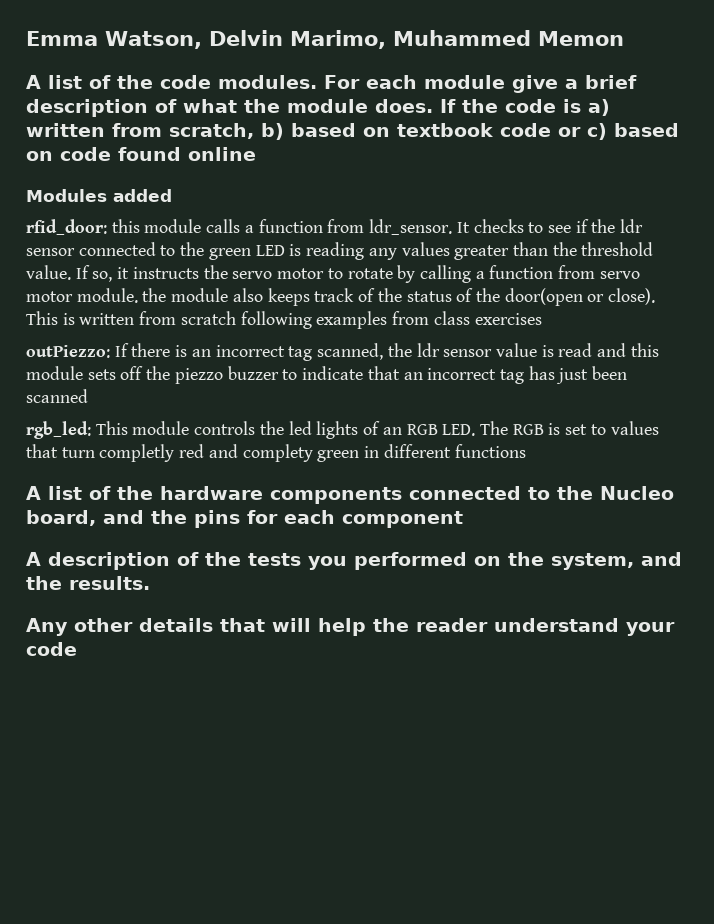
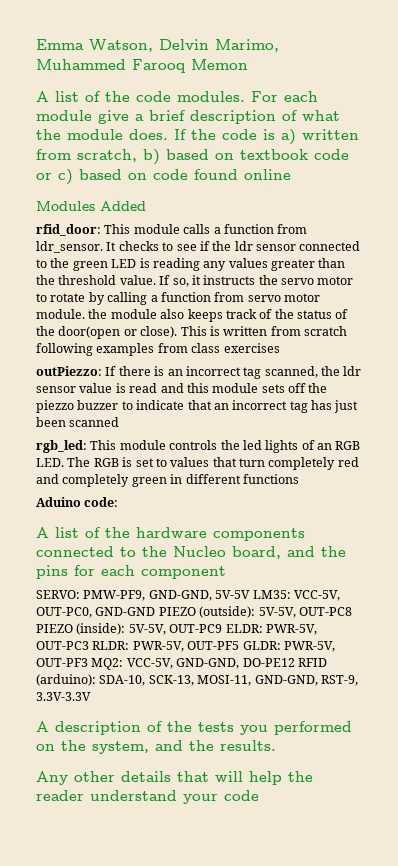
- Emma Watson, Delvin Marimo, Muhammed Memon
+ Emma Watson, Delvin Marimo, Muhammed Farooq Memon
- Modules added
+ Modules Added
- rfid_door: this module calls a function from ldr_sensor.
+ rfid_door: This module calls a function from ldr_sensor.
- rgb_led: This module controls the led lights of an RGB LED. The RGB is set to values that turn completly red and complety green in different functions
+ rgb_led: This module controls the led lights of an RGB LED. The RGB is set to values that turn completely red and completely green in different functions
+ Aduino code:
+ SERVO: PMW-PF9, GND-GND, 5V-5V LM35: VCC-5V, OUT-PC0, GND-GND PIEZO (outside): 5V-5V, OUT-PC8 PIEZO (inside): 5V-5V, OUT-PC9 ELDR: PWR-5V, OUT-PC3 RLDR: PWR-5V, OUT-PF5 GLDR: PWR-5V, OUT-PF3 MQ2: VCC-5V, GND-GND, DO-PE12 RFID (arduino): SDA-10, SCK-13, MOSI-11, GND-GND, RST-9, 3.3V-3.3V

